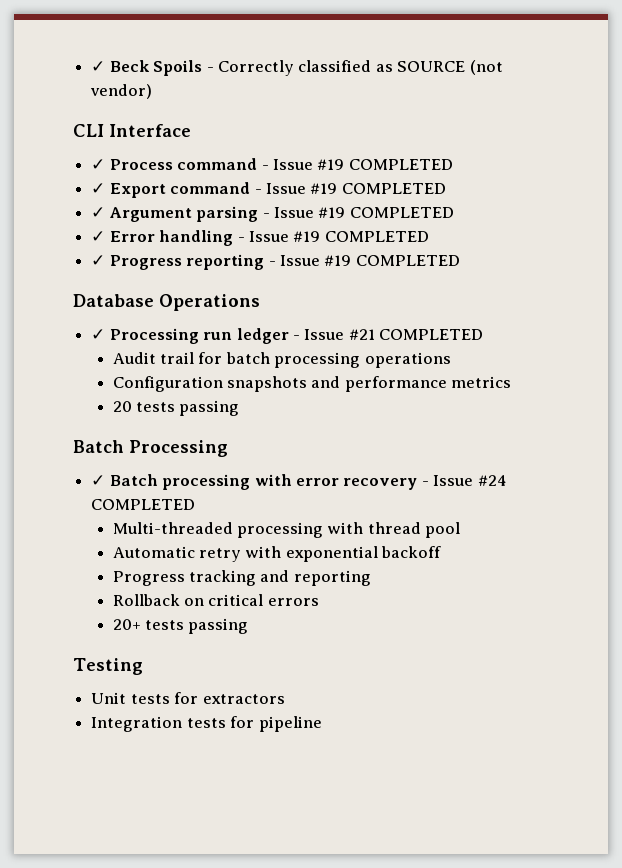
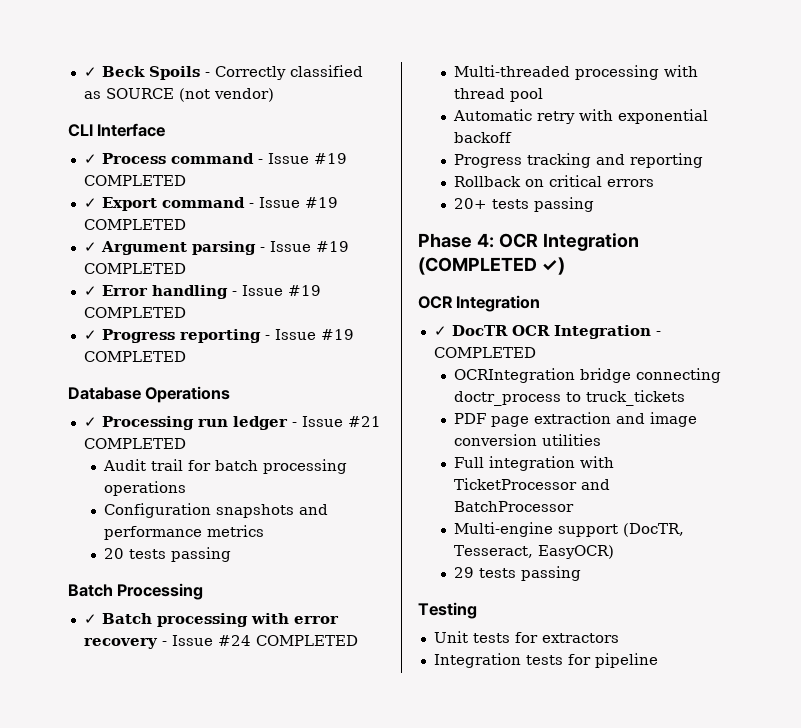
+ Phase 4: OCR Integration (COMPLETED ✓)
+ OCR Integration
+ ✓ DocTR OCR Integration - COMPLETED
+ OCRIntegration bridge connecting doctr_process to truck_tickets
+ PDF page extraction and image conversion utilities
+ Full integration with TicketProcessor and BatchProcessor
+ Multi-engine support (DocTR, Tesseract, EasyOCR)
+ 29 tests passing

